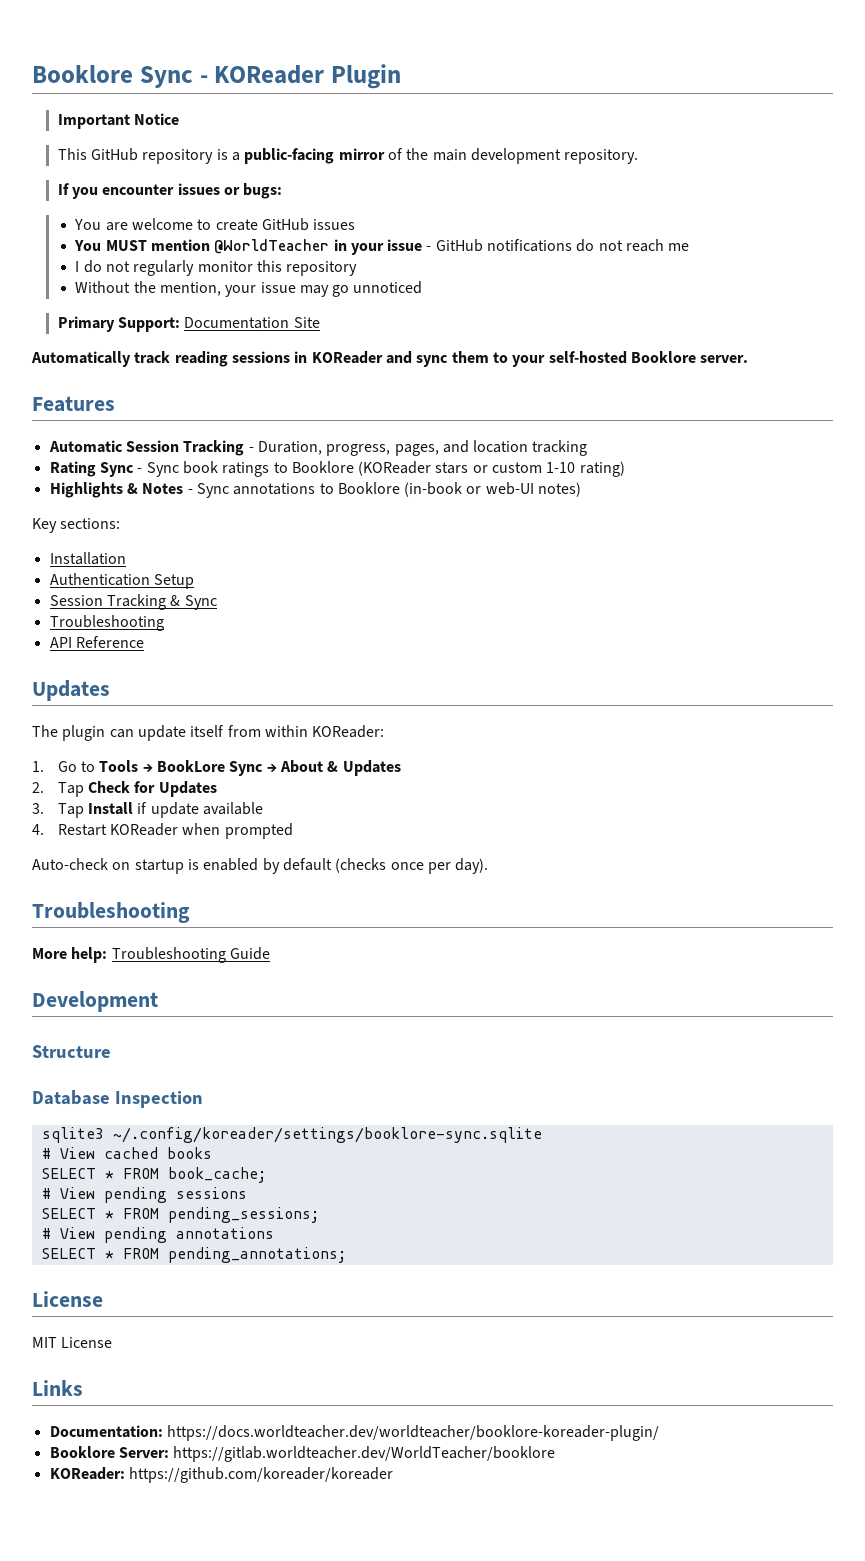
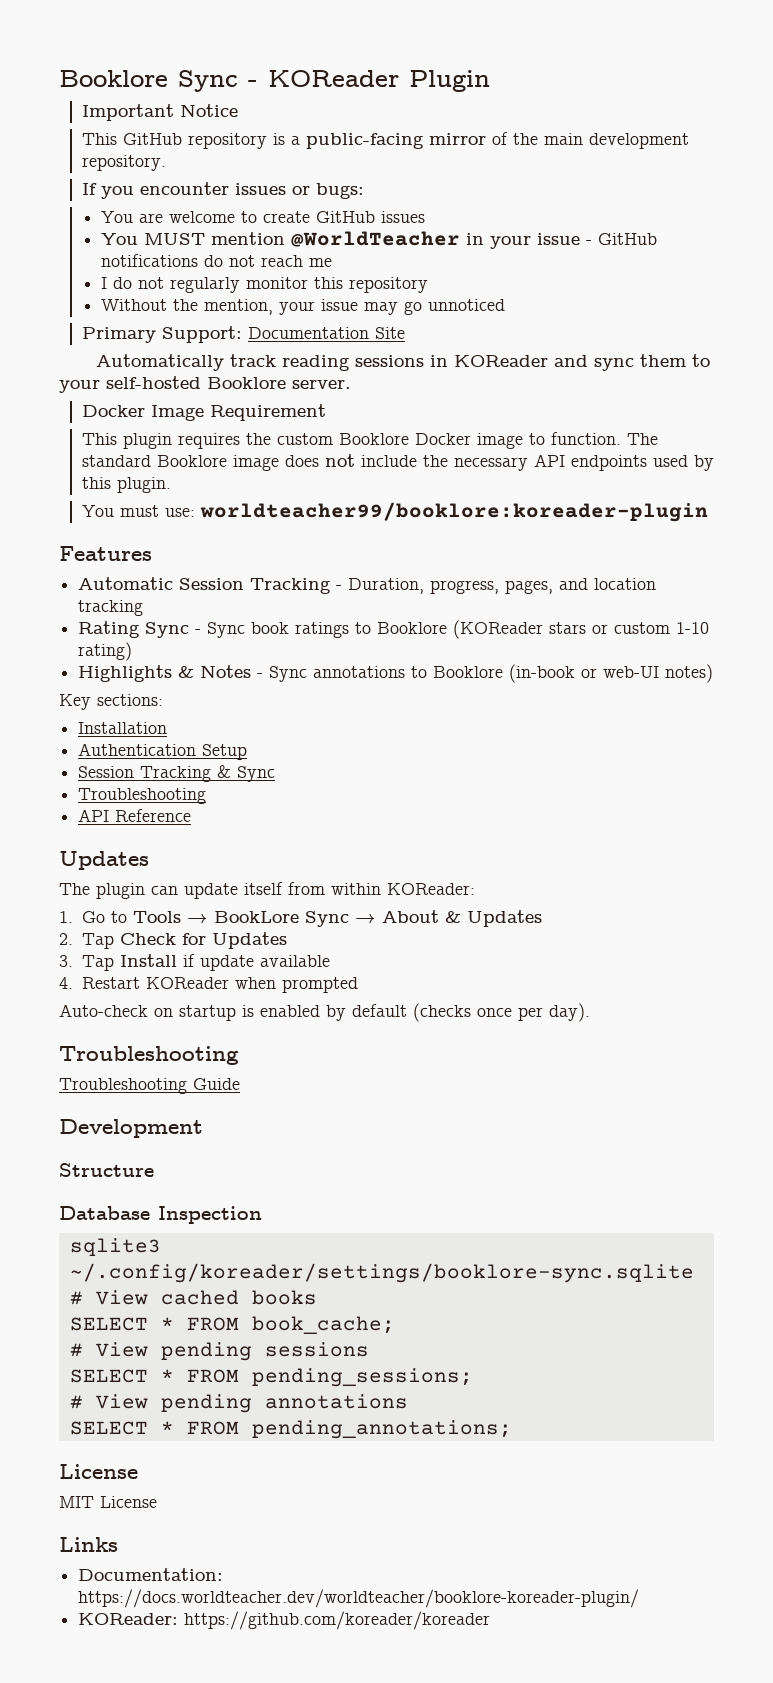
+ Docker Image Requirement
+ This plugin requires the custom Booklore Docker image to function. The standard Booklore image does not include the necessary API endpoints used by this plugin.
+ You must use: worldteacher99/booklore:koreader-plugin
- More help: Troubleshooting Guide
+ Troubleshooting Guide
- Booklore Server: https://gitlab.worldteacher.dev/WorldTeacher/booklore

